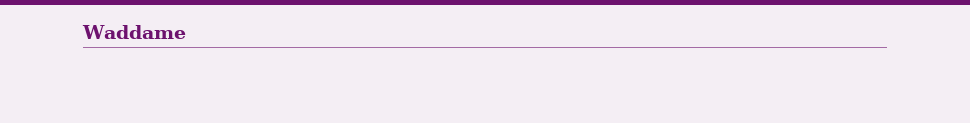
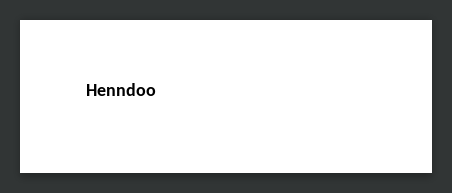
- Waddame
+ Henndoo

